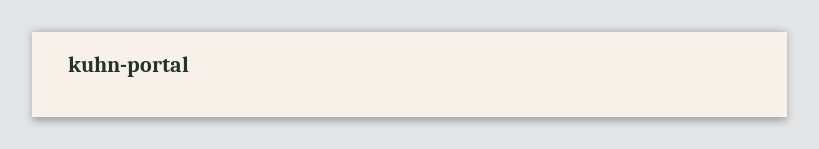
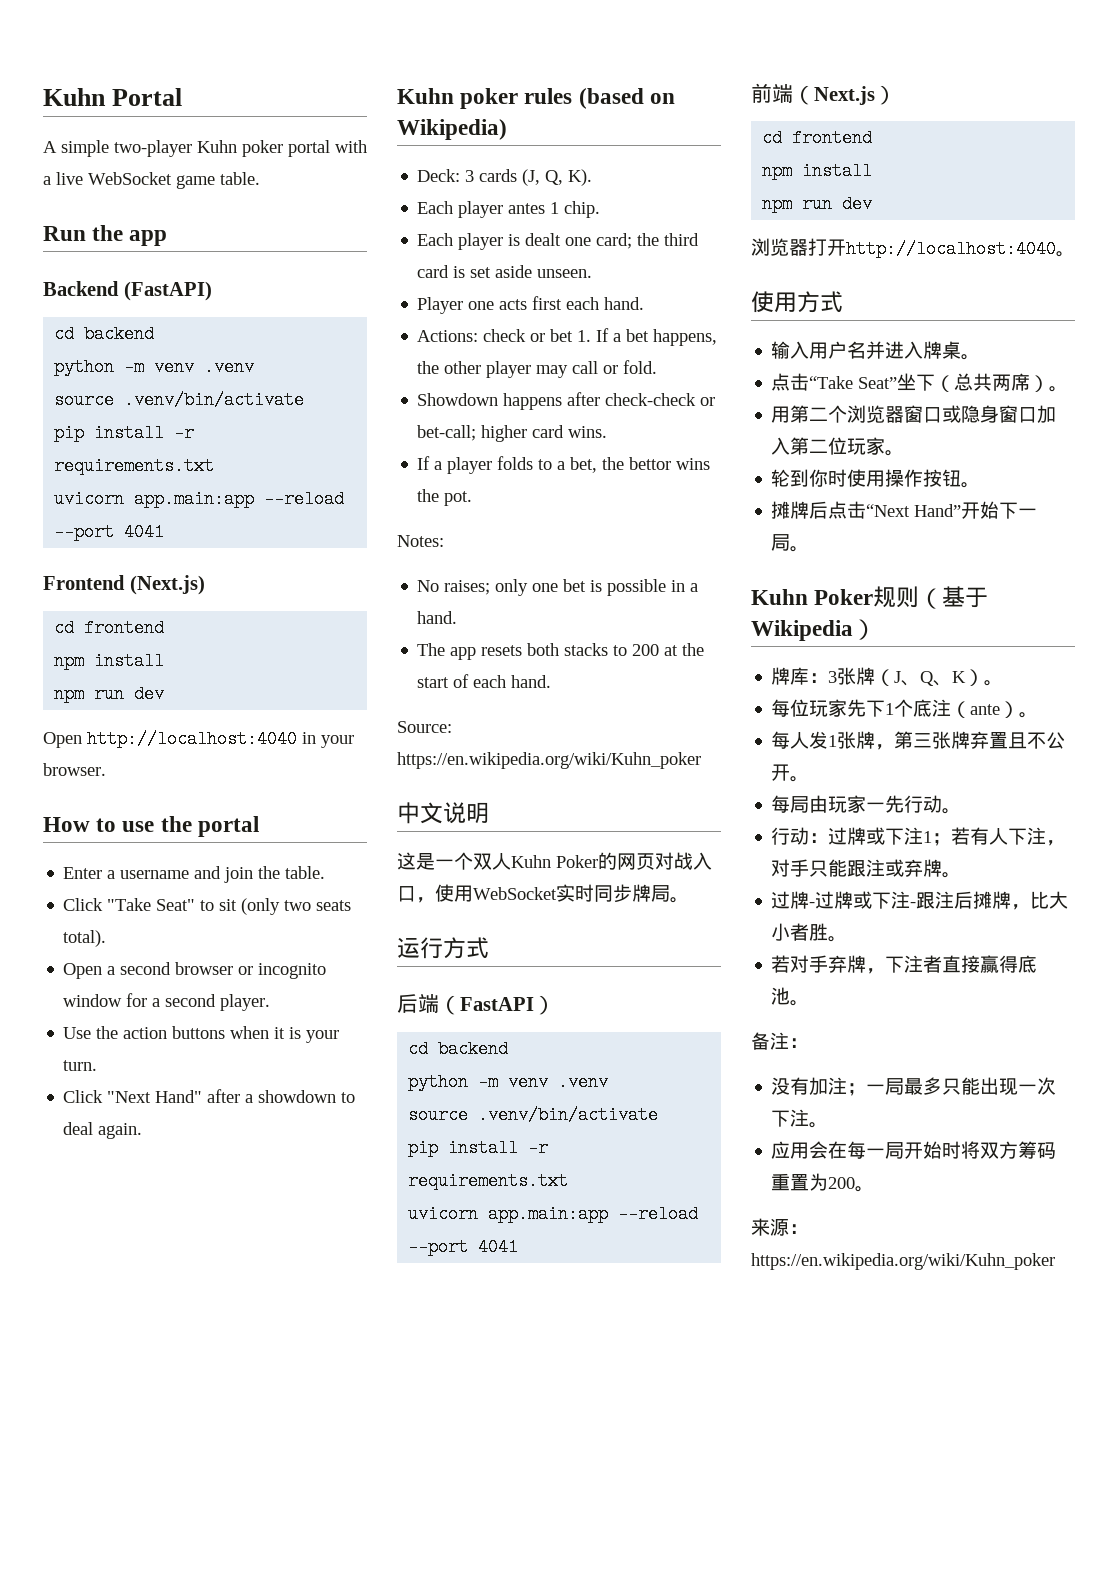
- kuhn-portal
+ Kuhn Portal
+ A simple two-player Kuhn poker portal with a live WebSocket game table.
+ Run the app
+ Backend (FastAPI)
+ cd backend
+ python -m venv .venv
+ source .venv/bin/activate
+ pip install -r requirements.txt
+ uvicorn app.main:app --reload --port 4041
+ Frontend (Next.js)
+ cd frontend
+ npm install
+ npm run dev
+ Open http://localhost:4040 in your browser.
+ How to use the portal
+ Enter a username and join the table.
+ Click "Take Seat" to sit (only two seats total).
+ Open a second browser or incognito window for a second player.
+ Use the action buttons when it is your turn.
+ Click "Next Hand" after a showdown to deal again.
+ Kuhn poker rules (based on Wikipedia)
+ Deck: 3 cards (J, Q, K).
+ Each player antes 1 chip.
+ Each player is dealt one card; the third card is set aside unseen.
+ Player one acts first each hand.
+ Actions: check or bet 1. If a bet happens, the other player may call or fold.
+ Showdown happens after check-check or bet-call; higher card wins.
+ If a player folds to a bet, the bettor wins the pot.
+ Notes:
+ No raises; only one bet is possible in a hand.
+ The app resets both stacks to 200 at the start of each hand.
+ Source: https://en.wikipedia.org/wiki/Kuhn_poker
+ 中文说明
+ 这是一个双人Kuhn Poker的网页对战入口，使用WebSocket实时同步牌局。
+ 运行方式
+ 后端（FastAPI）
+ cd backend
+ python -m venv .venv
+ source .venv/bin/activate
+ pip install -r requirements.txt
+ uvicorn app.main:app --reload --port 4041
+ 前端（Next.js）
+ cd frontend
+ npm install
+ npm run dev
+ 浏览器打开http://localhost:4040。
+ 使用方式
+ 输入用户名并进入牌桌。
+ 点击“Take Seat”坐下（总共两席）。
+ 用第二个浏览器窗口或隐身窗口加入第二位玩家。
+ 轮到你时使用操作按钮。
+ 摊牌后点击“Next Hand”开始下一局。
+ Kuhn Poker规则（基于Wikipedia）
+ 牌库：3张牌（J、Q、K）。
+ 每位玩家先下1个底注（ante）。
+ 每人发1张牌，第三张牌弃置且不公开。
+ 每局由玩家一先行动。
+ 行动：过牌或下注1；若有人下注，对手只能跟注或弃牌。
+ 过牌-过牌或下注-跟注后摊牌，比大小者胜。
+ 若对手弃牌，下注者直接赢得底池。
+ 备注：
+ 没有加注；一局最多只能出现一次下注。
+ 应用会在每一局开始时将双方筹码重置为200。
+ 来源：https://en.wikipedia.org/wiki/Kuhn_poker

